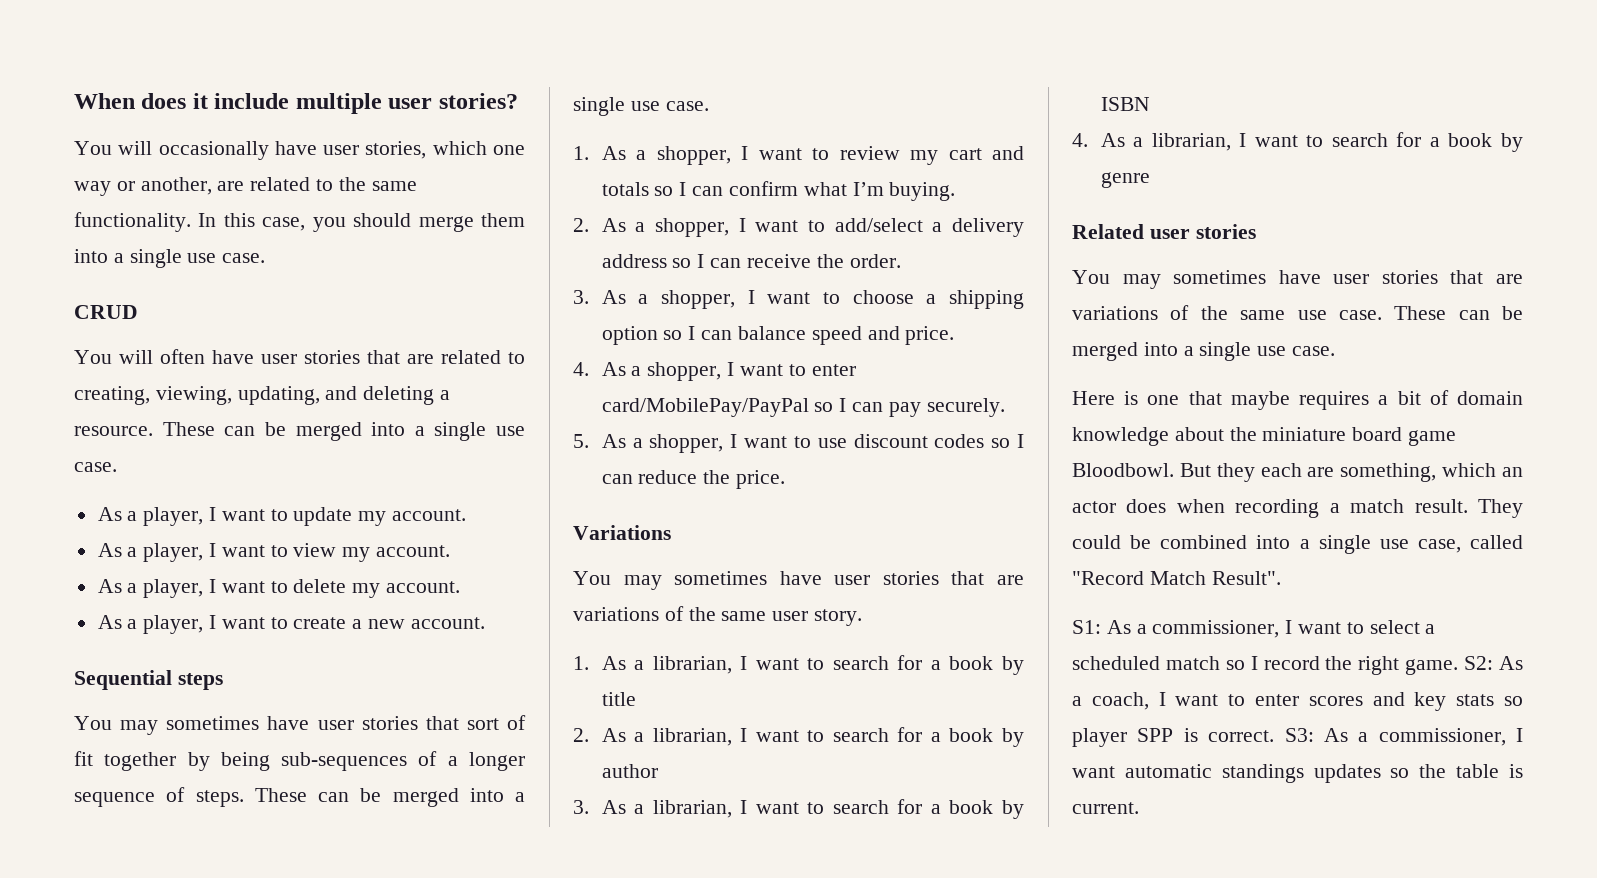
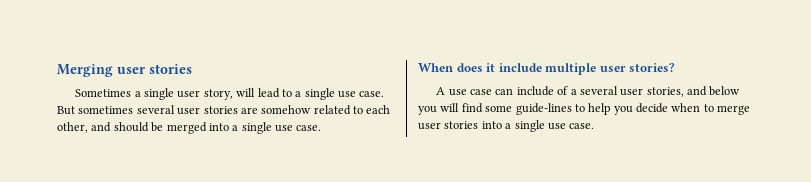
+ Merging user stories
+ Sometimes a single user story, will lead to a single use case. But sometimes several user stories are somehow related to each other, and should be merged into a single use case.
- You will occasionally have user stories, which one way or another, are related to the same functionality. In this case, you should merge them into a single use case.
- CRUD
- You will often have user stories that are related to creating, viewing, updating, and deleting a resource. These can be merged into a single use case.
- As a player, I want to update my account.
- As a player, I want to view my account.
- As a player, I want to delete my account.
- As a player, I want to create a new account.
- Sequential steps
- You may sometimes have user stories that sort of fit together by being sub-sequences of a longer sequence of steps. These can be merged into a single use case.
- 1. As a shopper, I want to review my cart and totals so I can confirm what I’m buying.
- 2. As a shopper, I want to add/select a delivery address so I can receive the order.
- 3. As a shopper, I want to choose a shipping option so I can balance speed and price.
- 4. As a shopper, I want to enter card/MobilePay/PayPal so I can pay securely.
- 5. As a shopper, I want to use discount codes so I can reduce the price.
- Variations
- You may sometimes have user stories that are variations of the same user story.
- 1. As a librarian, I want to search for a book by title
- 2. As a librarian, I want to search for a book by author
- 3. As a librarian, I want to search for a book by ISBN
- 4. As a librarian, I want to search for a book by genre
- Related user stories
- You may sometimes have user stories that are variations of the same use case. These can be merged into a single use case.
- Here is one that maybe requires a bit of domain knowledge about the miniature board game Bloodbowl. But they each are something, which an actor does when recording a match result. They could be combined into a single use case, called "Record Match Result".
- S1: As a commissioner, I want to select a scheduled match so I record the right game. S2: As a coach, I want to enter scores and key stats so player SPP is correct. S3: As a commissioner, I want automatic standings updates so the table is current.
+ A use case can include of a several user stories, and below you will find some guide-lines to help you decide when to merge user stories into a single use case.

